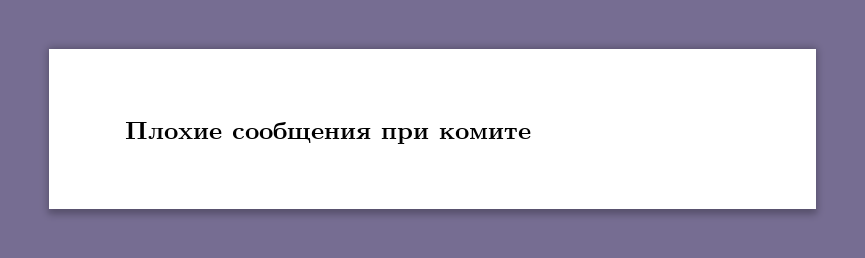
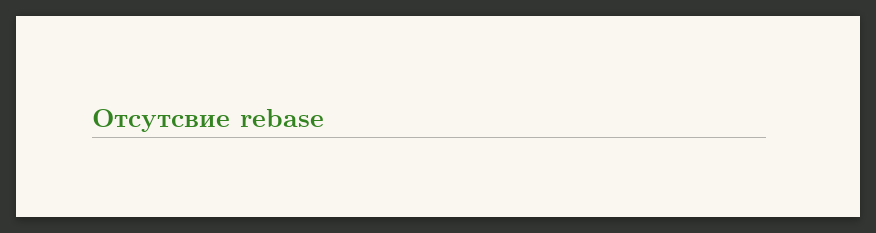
- Плохие сообщения при комите
+ Отсутсвие rebase

